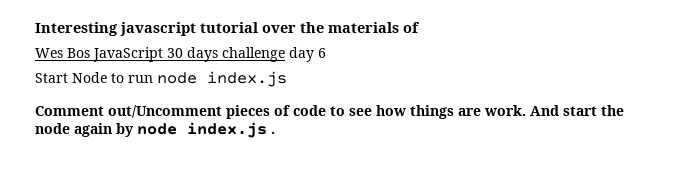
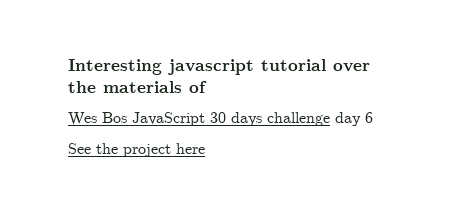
- Start Node to run node index.js
- Comment out/Uncomment pieces of code to see how things are work. And start the node again by node index.js .
+ See the project here

